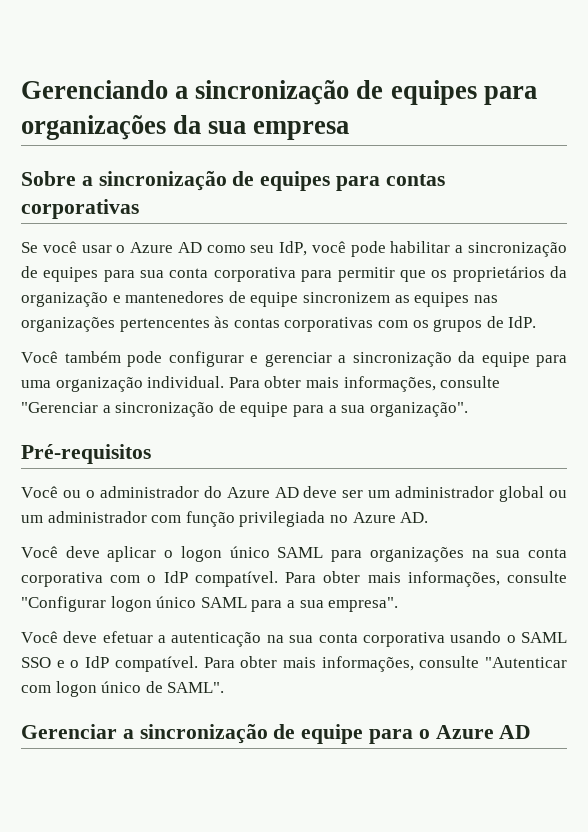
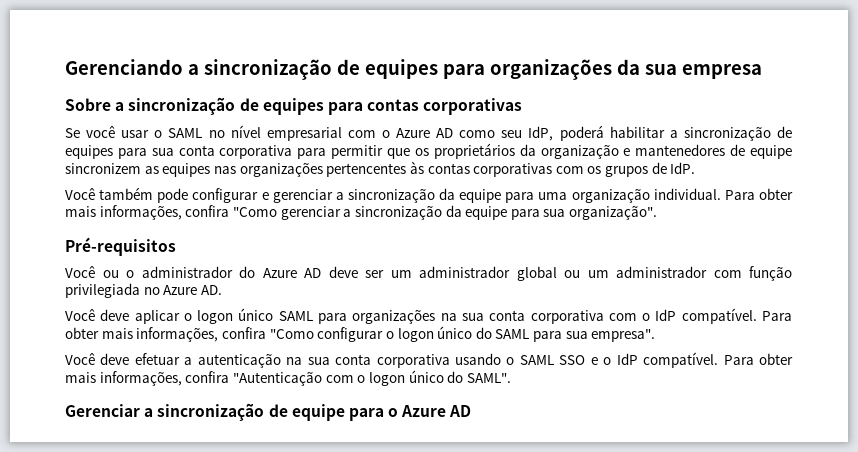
- Se você usar o Azure AD como seu IdP, você pode habilitar a sincronização de equipes para sua conta corporativa para permitir que os proprietários da organização e mantenedores de equipe sincronizem as equipes nas organizações pertencentes às contas corporativas com os grupos de IdP.
+ Se você usar o SAML no nível empresarial com o Azure AD como seu IdP, poderá habilitar a sincronização de equipes para sua conta corporativa para permitir que os proprietários da organização e mantenedores de equipe sincronizem as equipes nas organizações pertencentes às contas corporativas com os grupos de IdP.
- Para obter mais informações, consulte "Gerenciar a sincronização de equipe para a sua organização".
+ Para obter mais informações, confira "Como gerenciar a sincronização da equipe para sua organização".
- Para obter mais informações, consulte "Configurar logon único SAML para a sua empresa".
+ Para obter mais informações, confira "Como configurar o logon único do SAML para sua empresa".
- Para obter mais informações, consulte "Autenticar com logon único de SAML".
+ Para obter mais informações, confira "Autenticação com o logon único do SAML".

